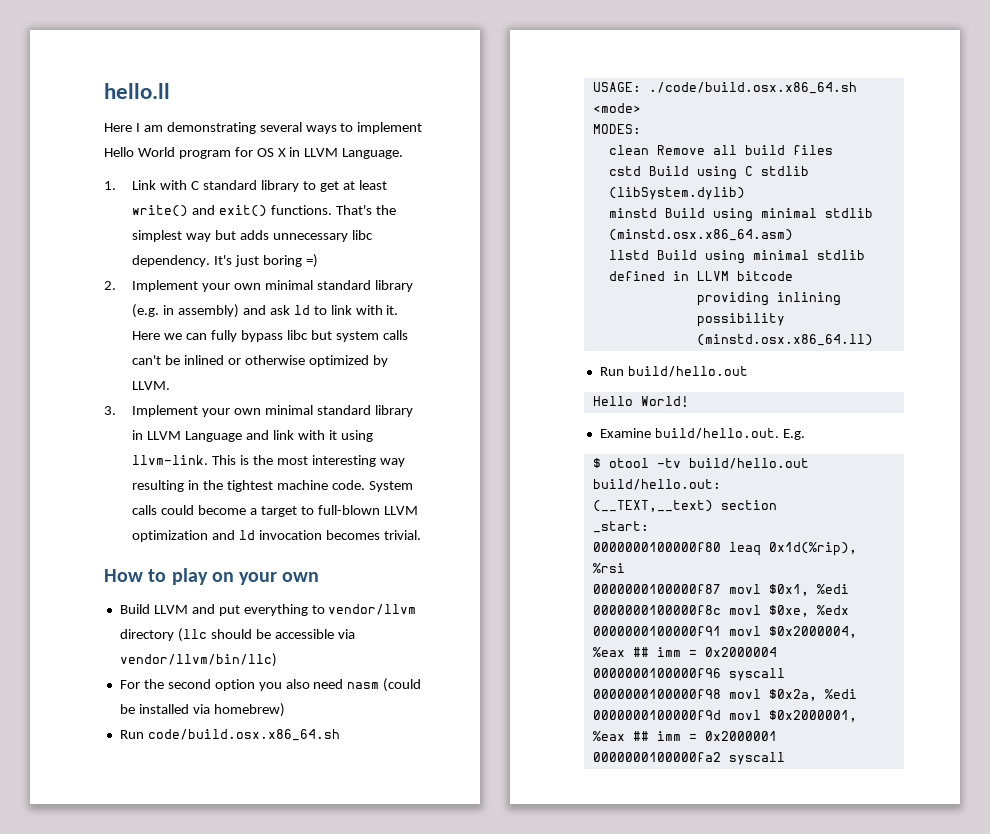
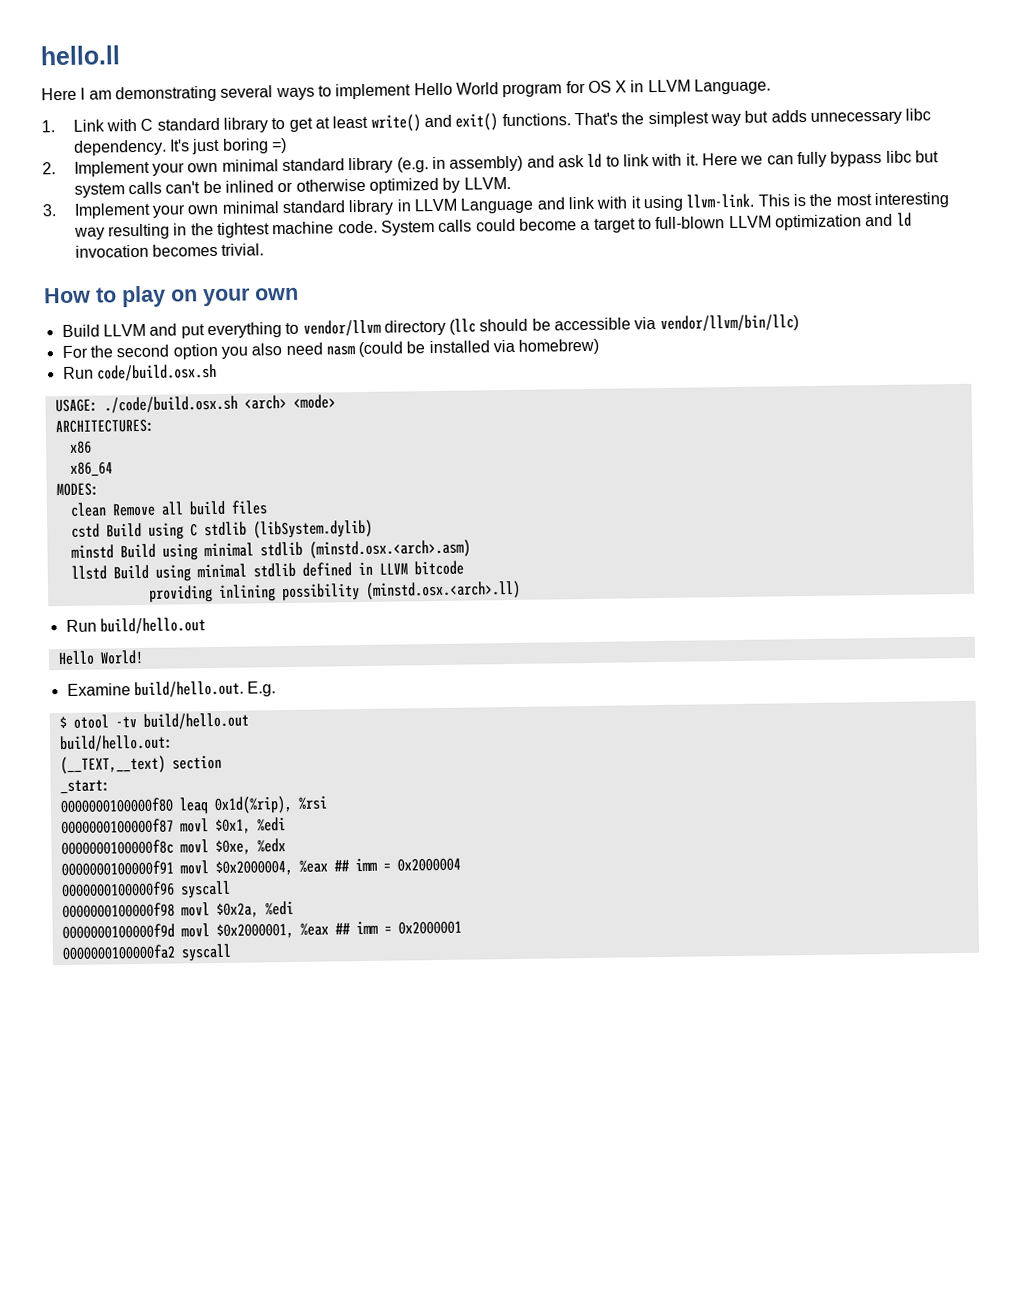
- Run code/build.osx.x86_64.sh
+ Run code/build.osx.sh
- USAGE: ./code/build.osx.x86_64.sh <mode>
+ USAGE: ./code/build.osx.sh <arch> <mode>
+ ARCHITECTURES:
+ x86
+ x86_64
- minstd Build using minimal stdlib (minstd.osx.x86_64.asm)
+ minstd Build using minimal stdlib (minstd.osx.<arch>.asm)
- providing inlining possibility (minstd.osx.x86_64.ll)
+ providing inlining possibility (minstd.osx.<arch>.ll)

